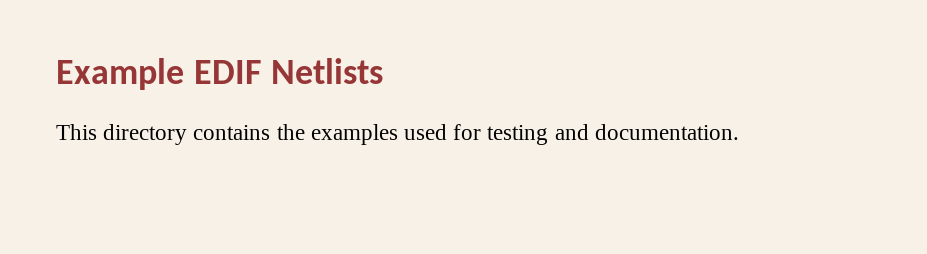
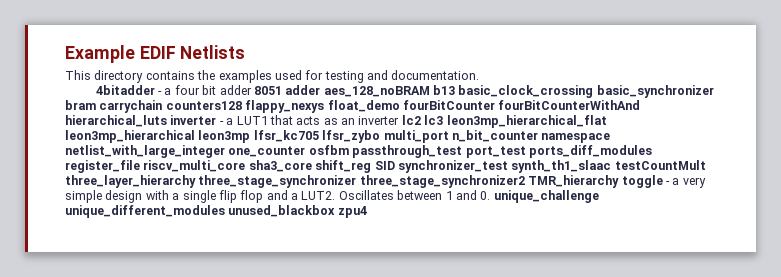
+ 4bitadder - a four bit adder 8051 adder aes_128_noBRAM b13 basic_clock_crossing basic_synchronizer bram carrychain counters128 flappy_nexys float_demo fourBitCounter fourBitCounterWithAnd hierarchical_luts inverter - a LUT1 that acts as an inverter lc2 lc3 leon3mp_hierarchical_flat leon3mp_hierarchical leon3mp lfsr_kc705 lfsr_zybo multi_port n_bit_counter namespace netlist_with_large_integer one_counter osfbm passthrough_test port_test ports_diff_modules register_file riscv_multi_core sha3_core shift_reg SID synchronizer_test synth_th1_slaac testCountMult three_layer_hierarchy three_stage_synchronizer three_stage_synchronizer2 TMR_hierarchy toggle - a very simple design with a single flip flop and a LUT2. Oscillates between 1 and 0. unique_challenge unique_different_modules unused_blackbox zpu4

